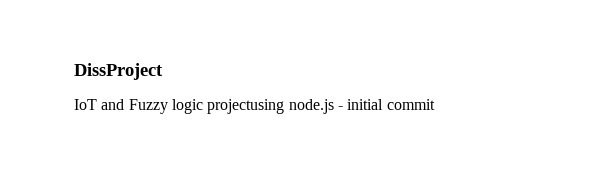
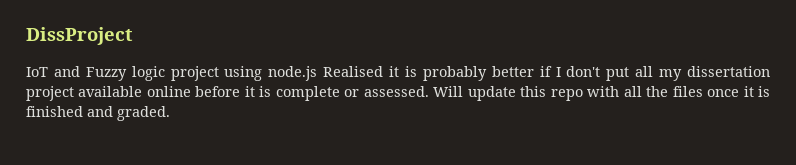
- IoT and Fuzzy logic projectusing node.js - initial commit
+ IoT and Fuzzy logic project using node.js Realised it is probably better if I don't put all my dissertation project available online before it is complete or assessed. Will update this repo with all the files once it is finished and graded.

